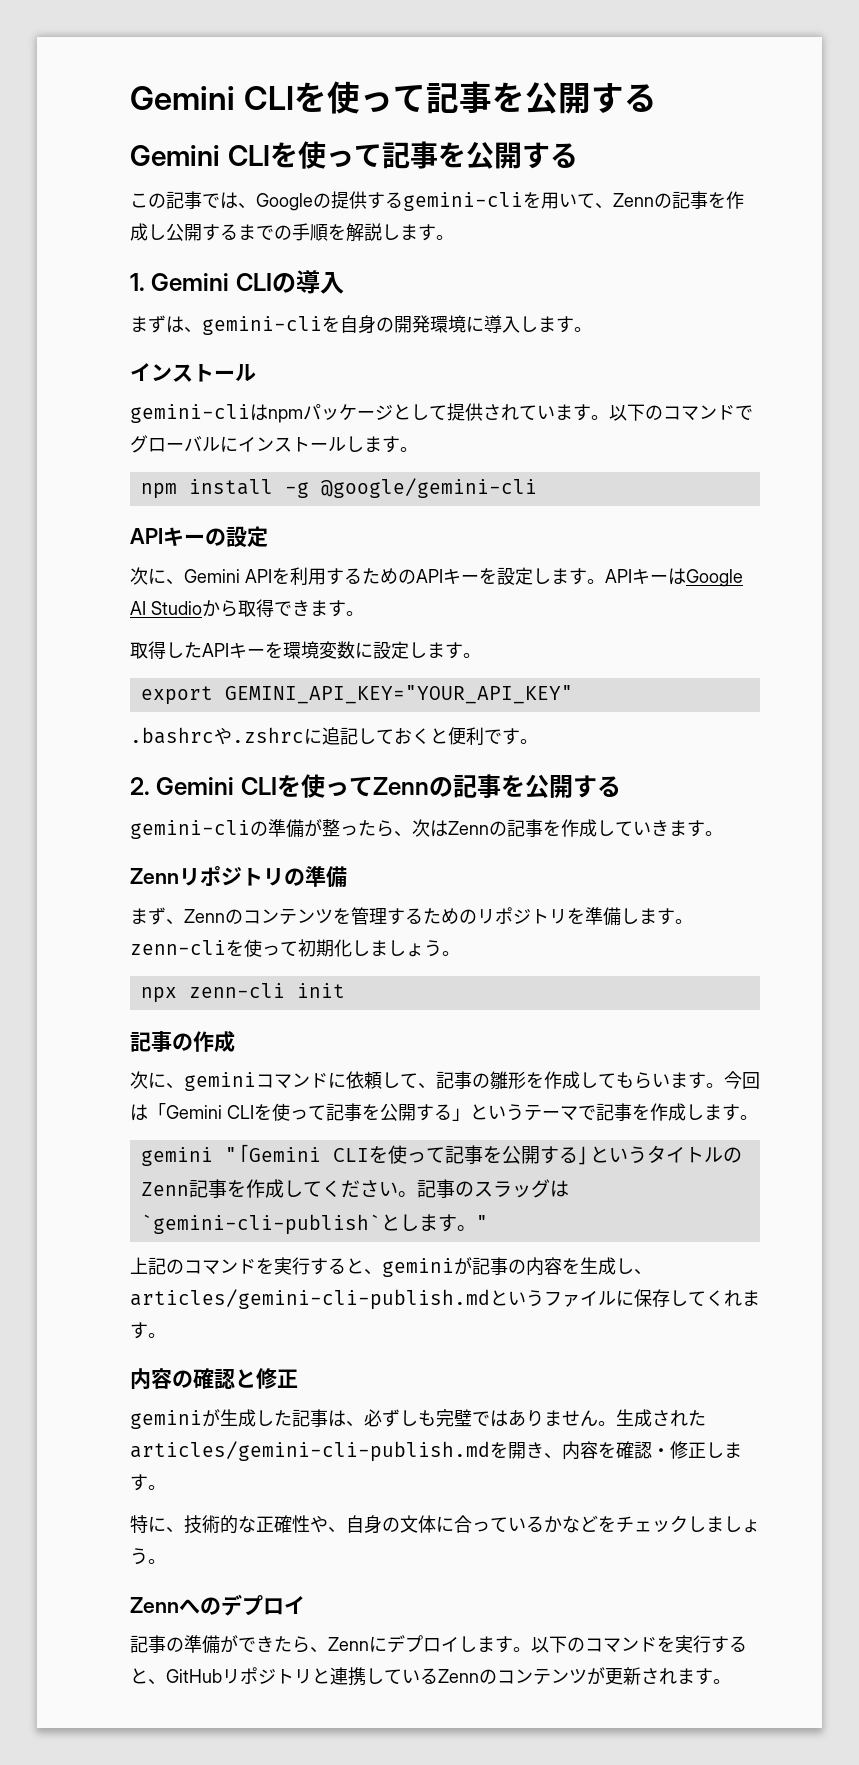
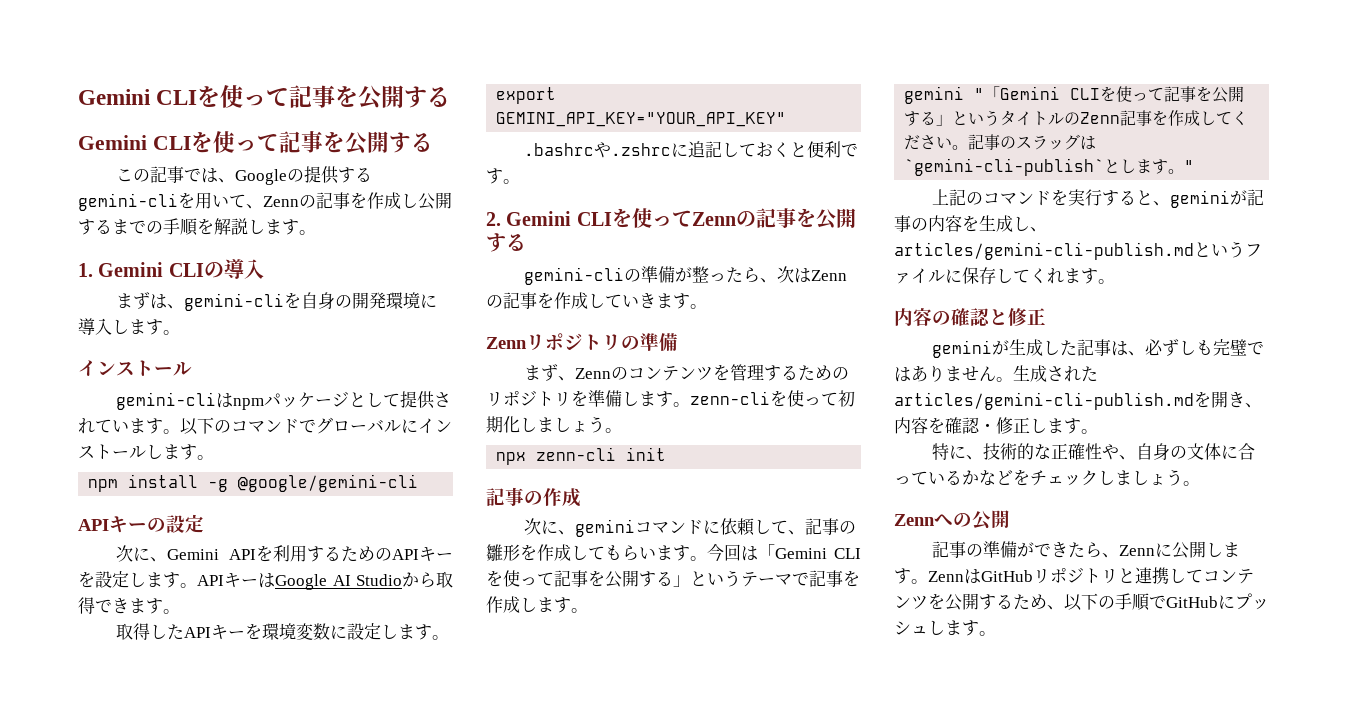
- Zennへのデプロイ
+ Zennへの公開
- 記事の準備ができたら、Zennにデプロイします。以下のコマンドを実行すると、GitHubリポジトリと連携しているZennのコンテンツが更新されます。
+ 記事の準備ができたら、Zennに公開します。ZennはGitHubリポジトリと連携してコンテンツを公開するため、以下の手順でGitHubにプッシュします。

